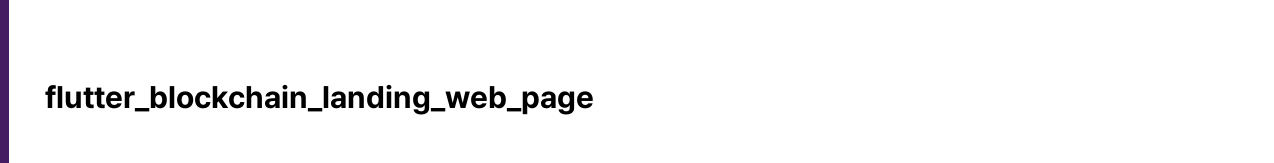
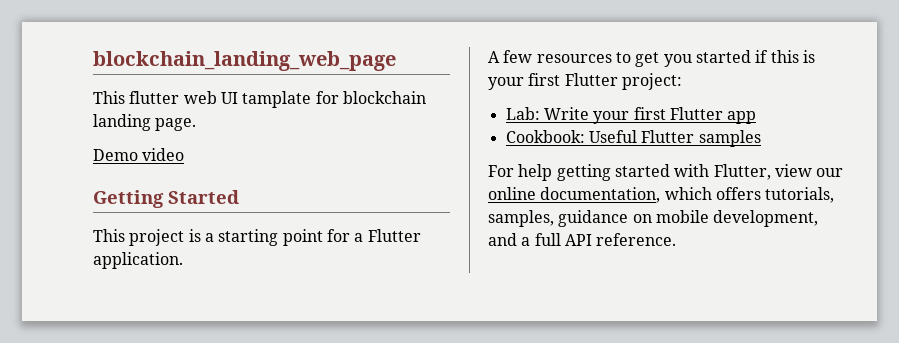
- flutter_blockchain_landing_web_page
+ blockchain_landing_web_page
+ This flutter web UI tamplate for blockchain landing page.
+ Demo video
+ Getting Started
+ This project is a starting point for a Flutter application.
+ A few resources to get you started if this is your first Flutter project:
+ Lab: Write your first Flutter app
+ Cookbook: Useful Flutter samples
+ For help getting started with Flutter, view our online documentation, which offers tutorials, samples, guidance on mobile development, and a full API reference.

